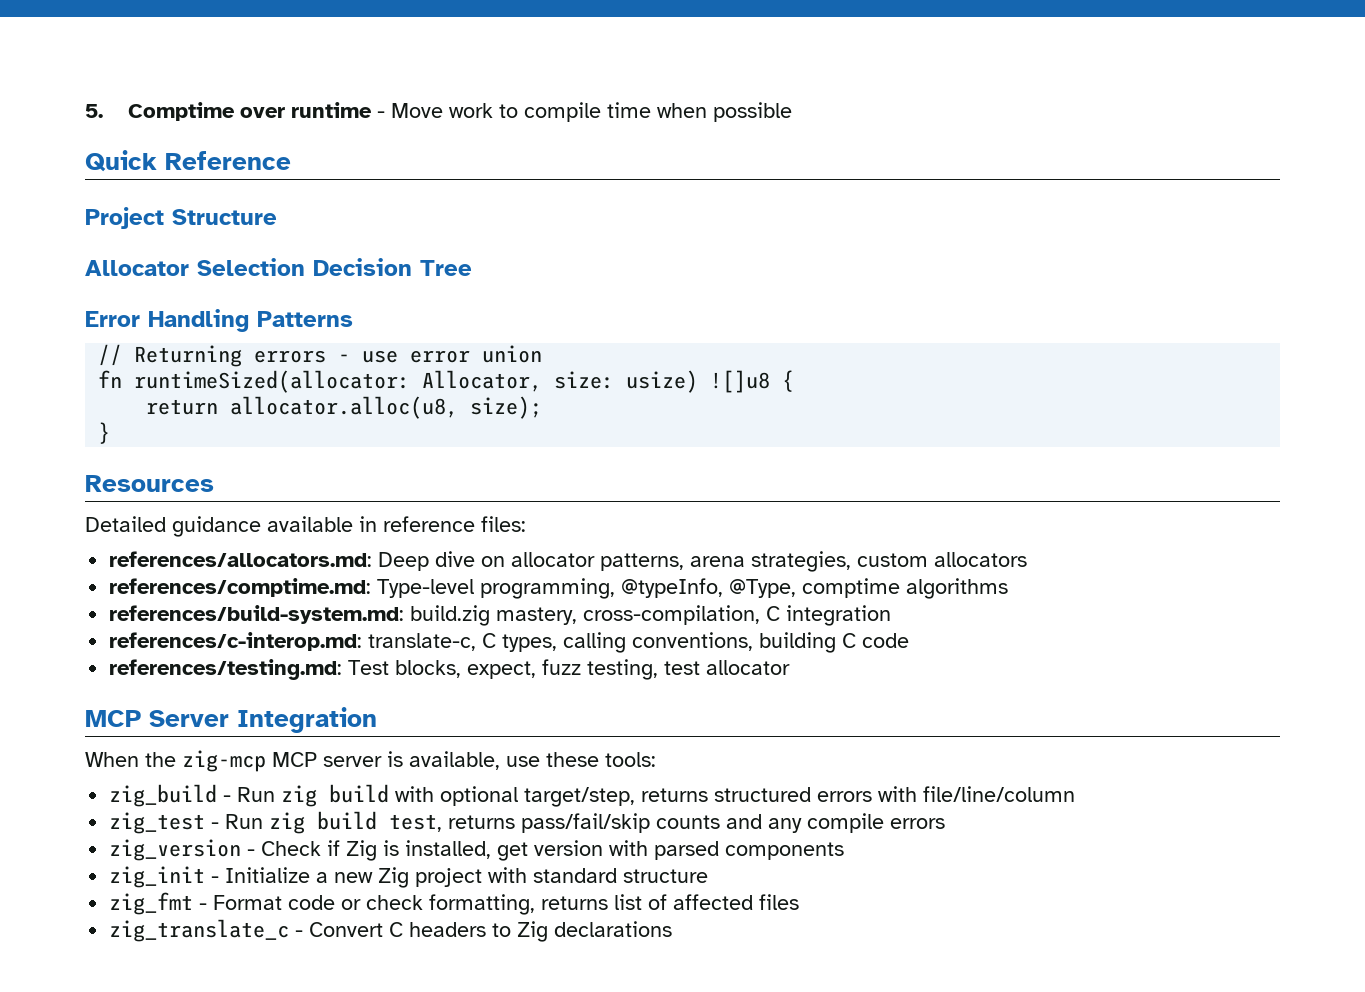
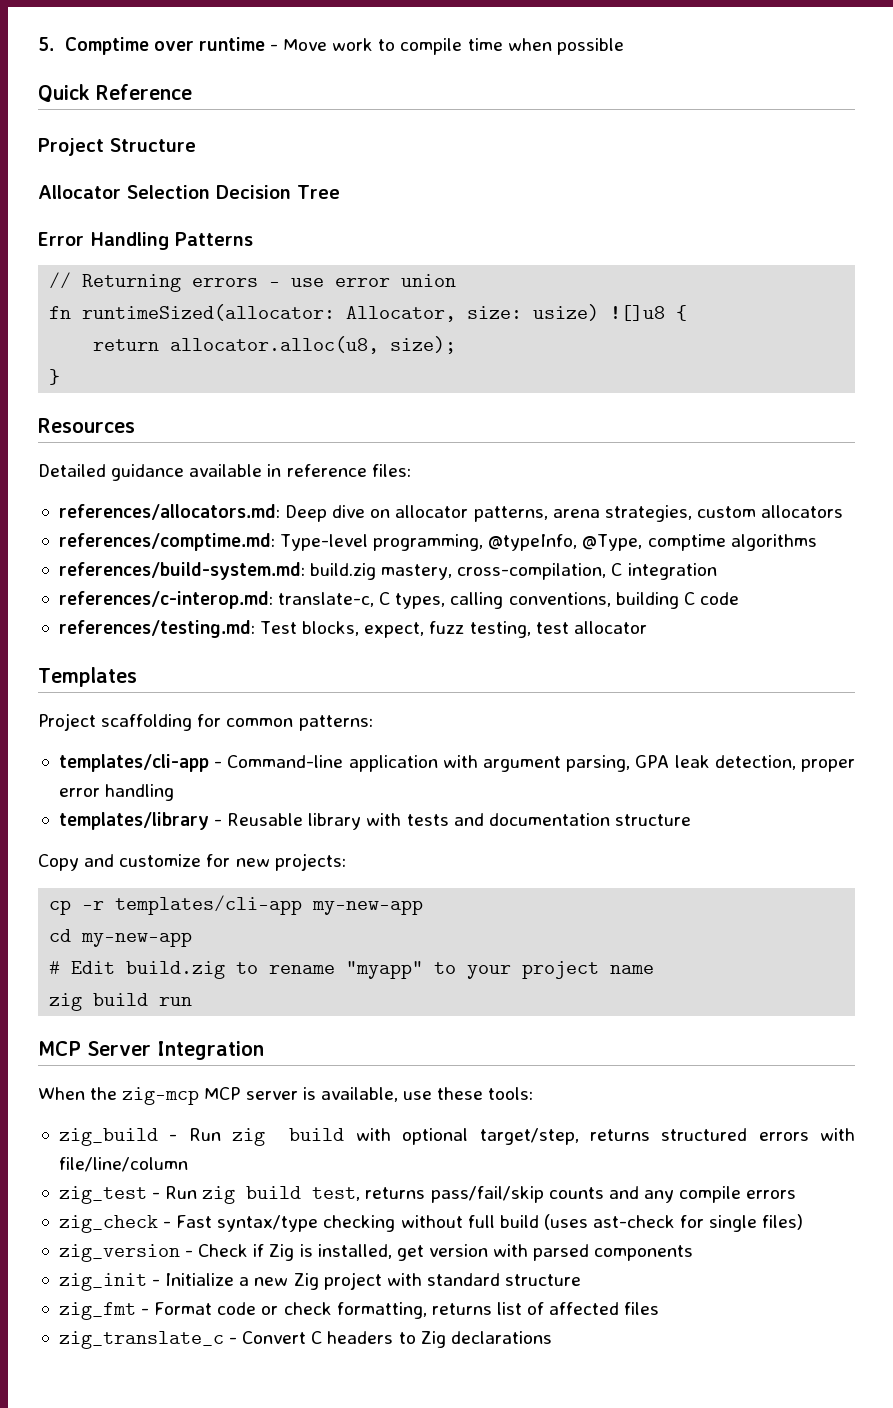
+ Templates
+ Project scaffolding for common patterns:
+ templates/cli-app - Command-line application with argument parsing, GPA leak detection, proper error handling
+ templates/library - Reusable library with tests and documentation structure
+ Copy and customize for new projects:
+ cp -r templates/cli-app my-new-app
+ cd my-new-app
+ # Edit build.zig to rename "myapp" to your project name
+ zig build run
+ zig_check - Fast syntax/type checking without full build (uses ast-check for single files)

